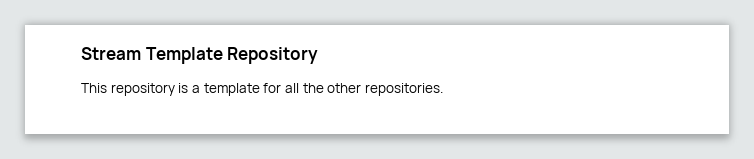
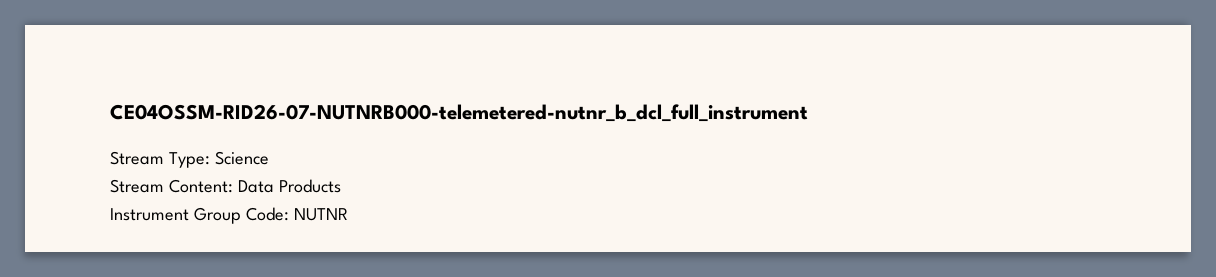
- Stream Template Repository
- This repository is a template for all the other repositories.
+ CE04OSSM-RID26-07-NUTNRB000-telemetered-nutnr_b_dcl_full_instrument
+ Stream Type: Science
+ Stream Content: Data Products
+ Instrument Group Code: NUTNR

